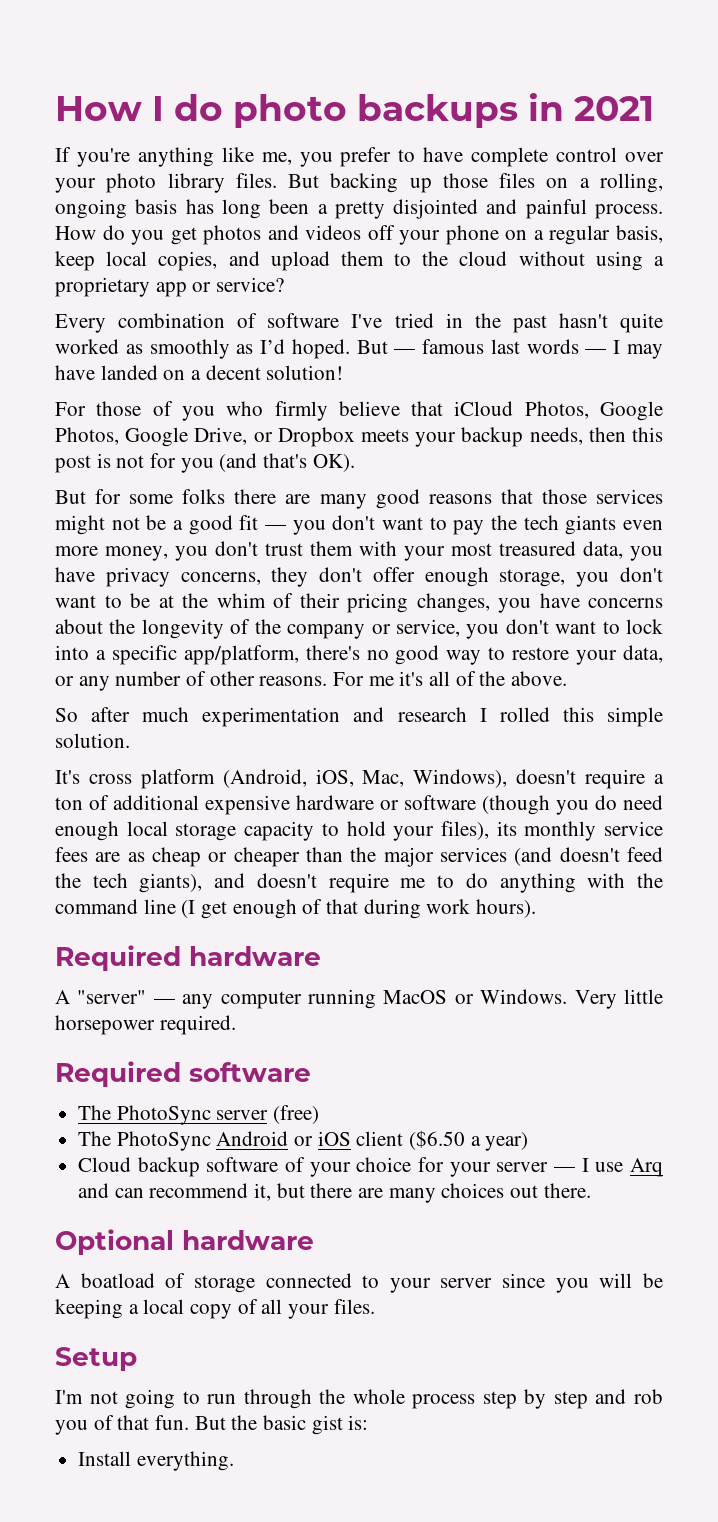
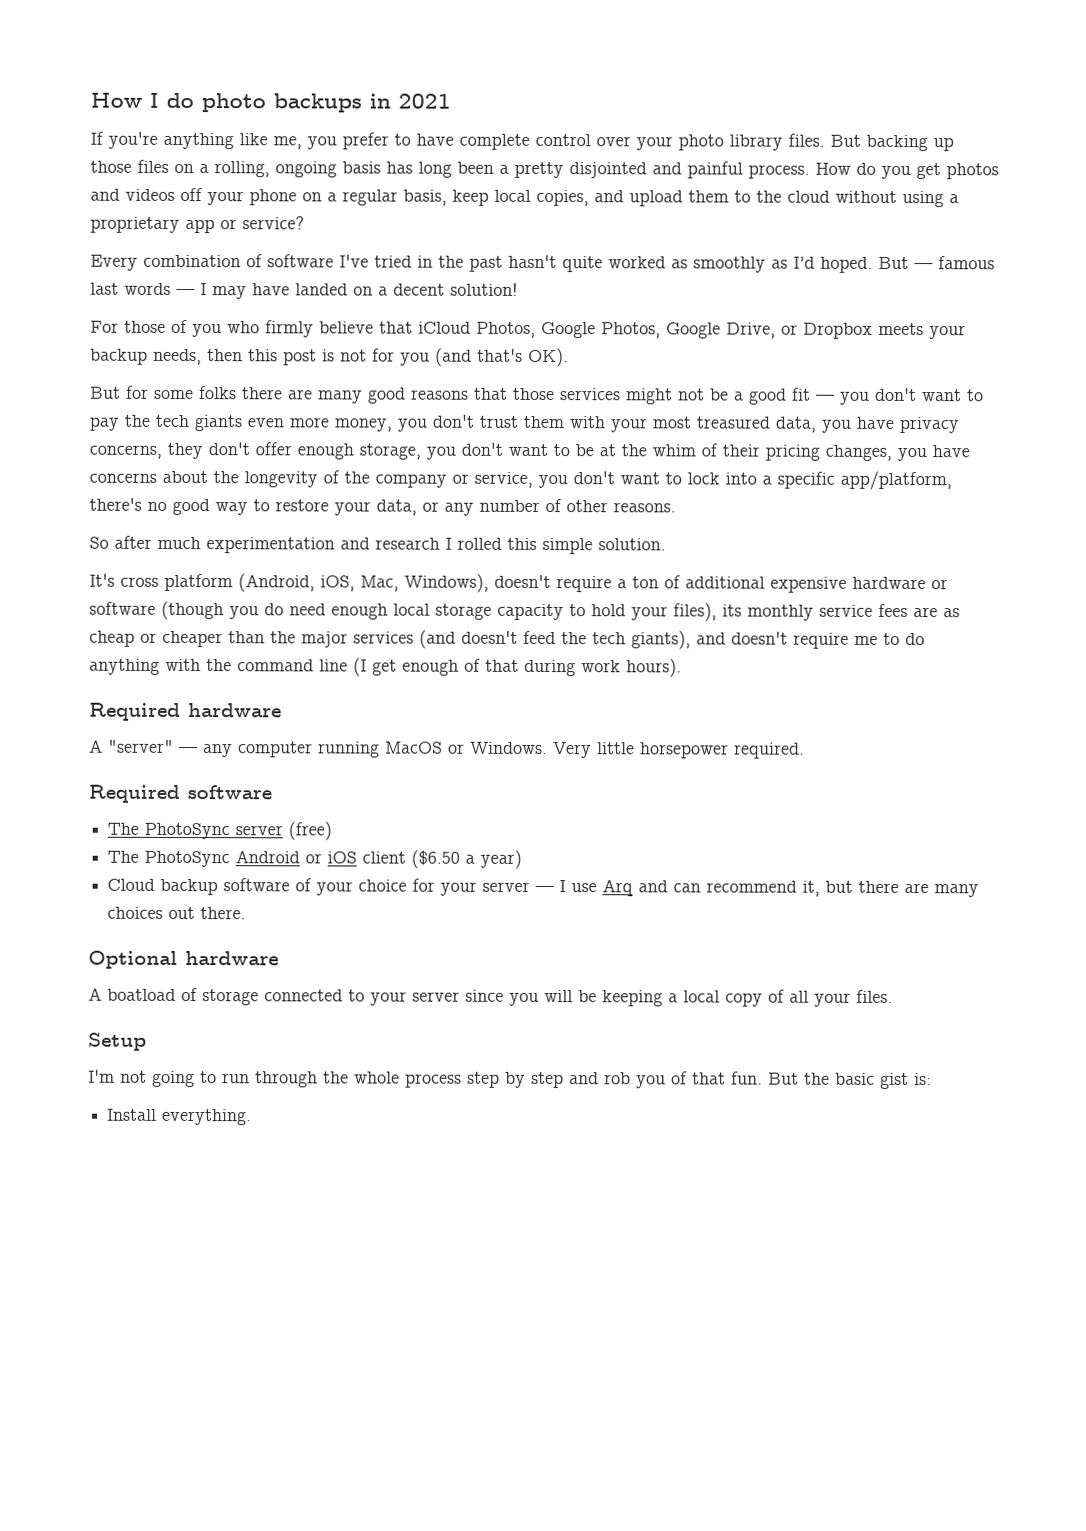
- For me it's all of the above.

